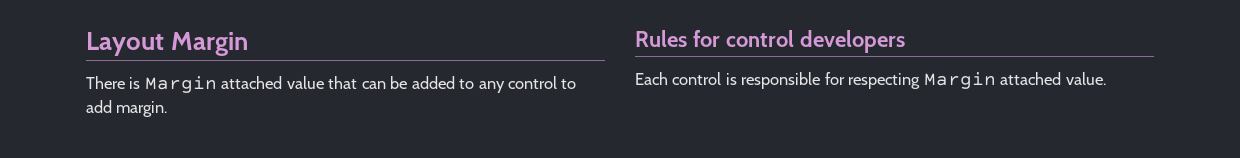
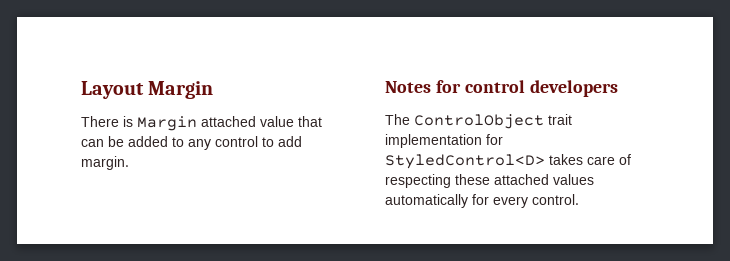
- Rules for control developers
+ Notes for control developers
- Each control is responsible for respecting Margin attached value.
+ The ControlObject trait implementation for StyledControl<D> takes care of respecting these attached values automatically for every control.

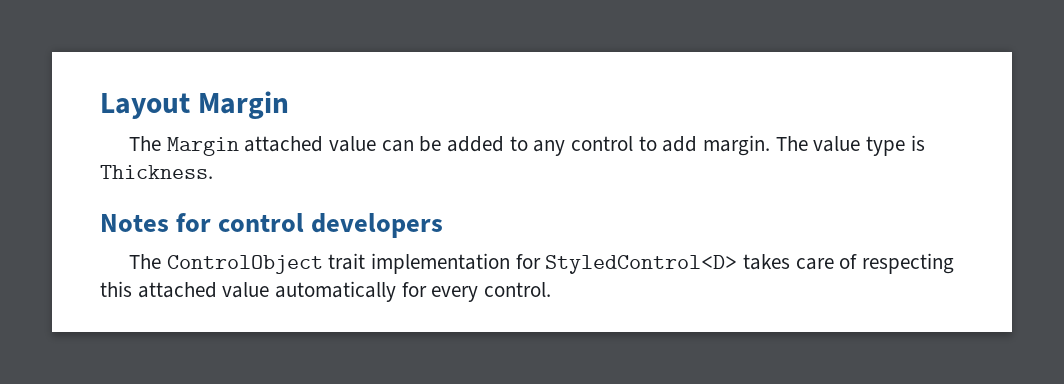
- There is Margin attached value that can be added to any control to add margin.
+ The Margin attached value can be added to any control to add margin. The value type is Thickness.
- The ControlObject trait implementation for StyledControl<D> takes care of respecting these attached values automatically for every control.
+ The ControlObject trait implementation for StyledControl<D> takes care of respecting this attached value automatically for every control.

